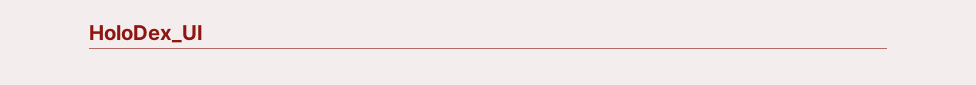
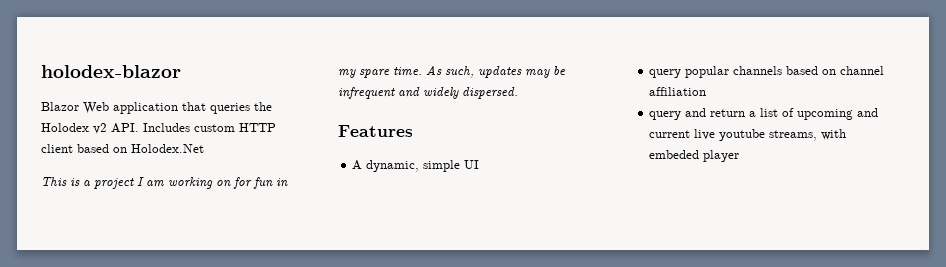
- HoloDex_UI
+ holodex-blazor
+ Blazor Web application that queries the Holodex v2 API. Includes custom HTTP client based on Holodex.Net
+ This is a project I am working on for fun in my spare time. As such, updates may be infrequent and widely dispersed.
+ Features
+ A dynamic, simple UI
+ query popular channels based on channel affiliation
+ query and return a list of upcoming and current live youtube streams, with embeded player

